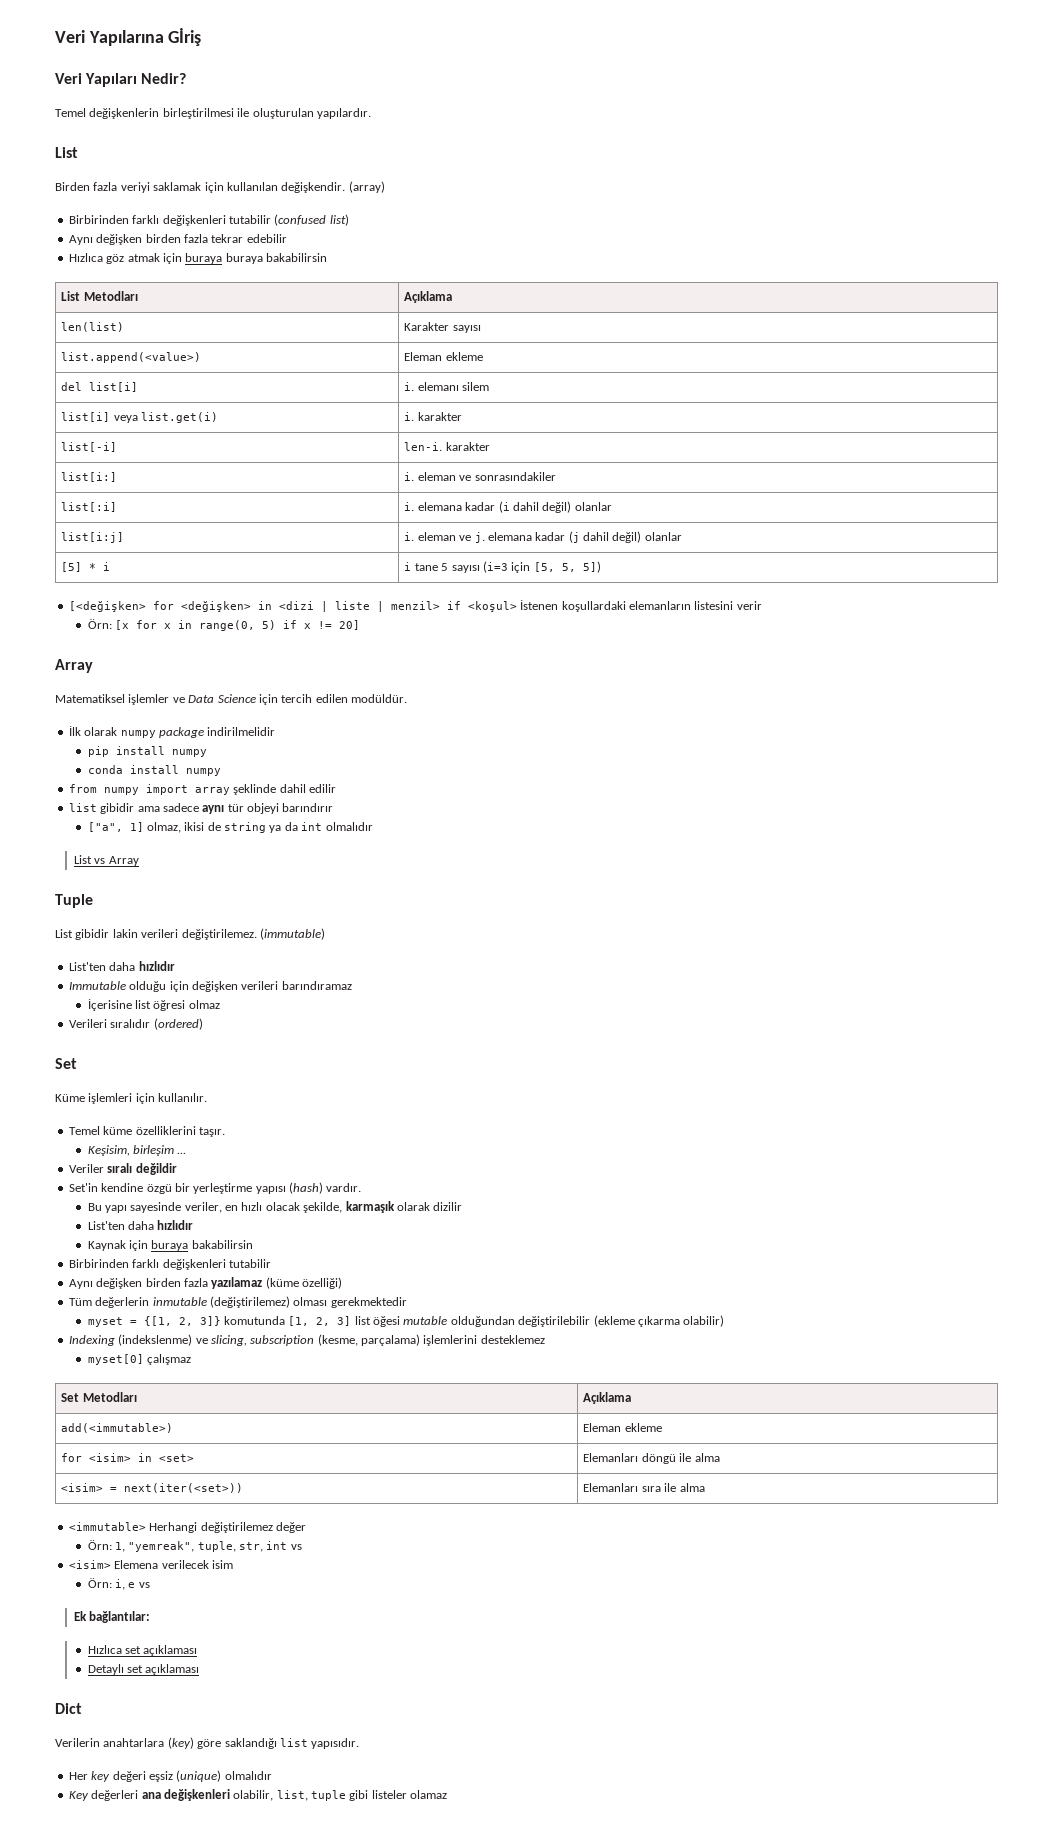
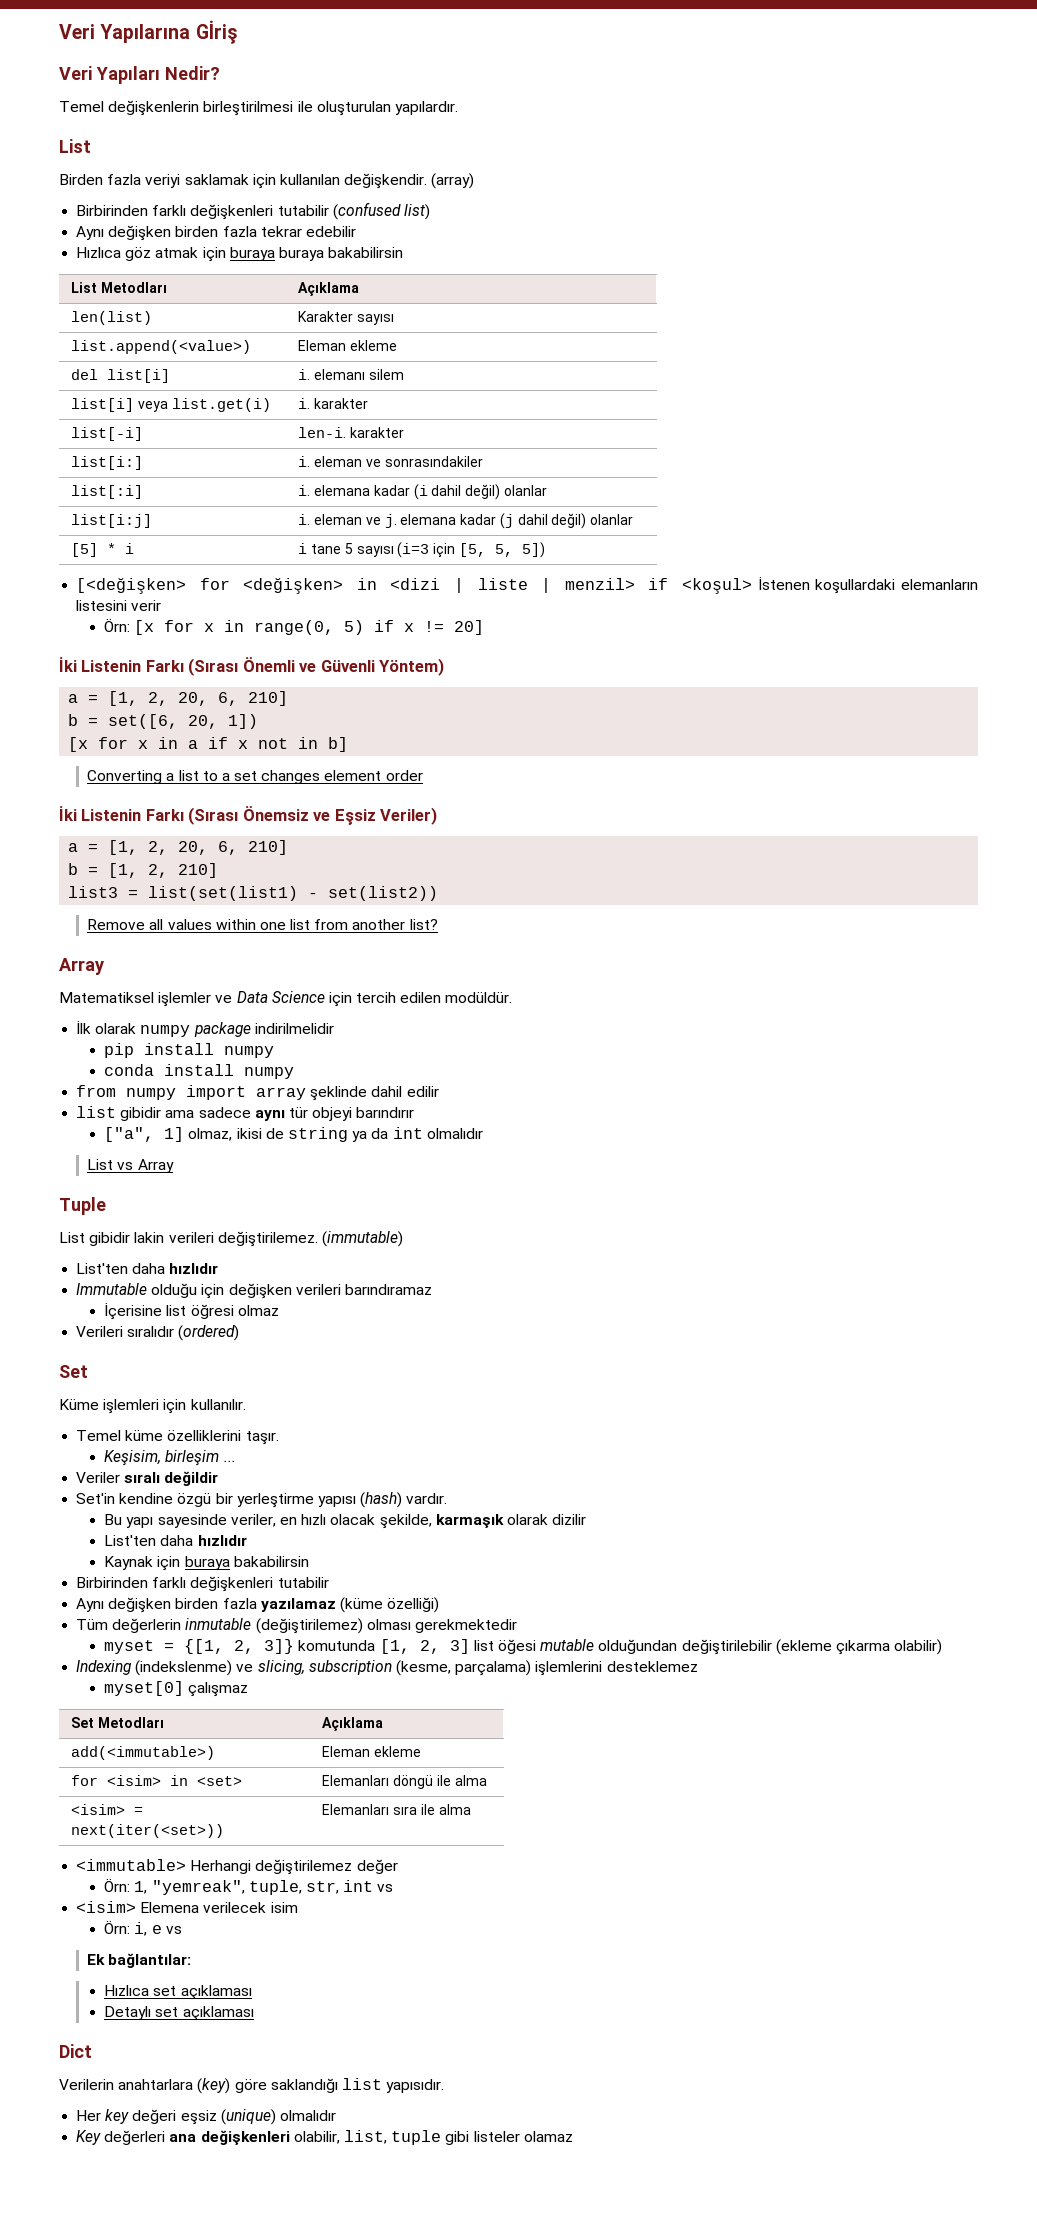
+ İki Listenin Farkı (Sırası Önemli ve Güvenli Yöntem)
+ a = [1, 2, 20, 6, 210]
+ b = set([6, 20, 1])
+ [x for x in a if x not in b]
+ Converting a list to a set changes element order
+ İki Listenin Farkı (Sırası Önemsiz ve Eşsiz Veriler)
+ a = [1, 2, 20, 6, 210]
+ b = [1, 2, 210]
+ list3 = list(set(list1) - set(list2))
+ Remove all values within one list from another list?

